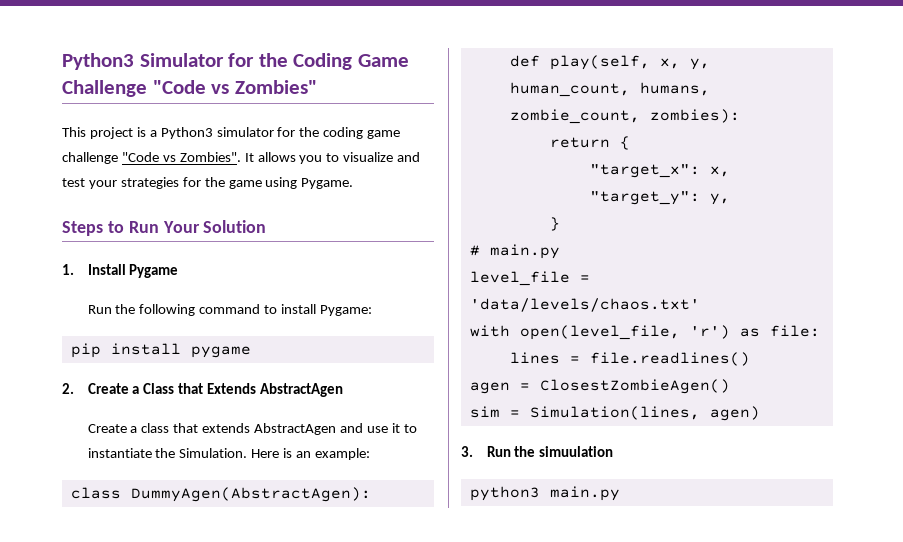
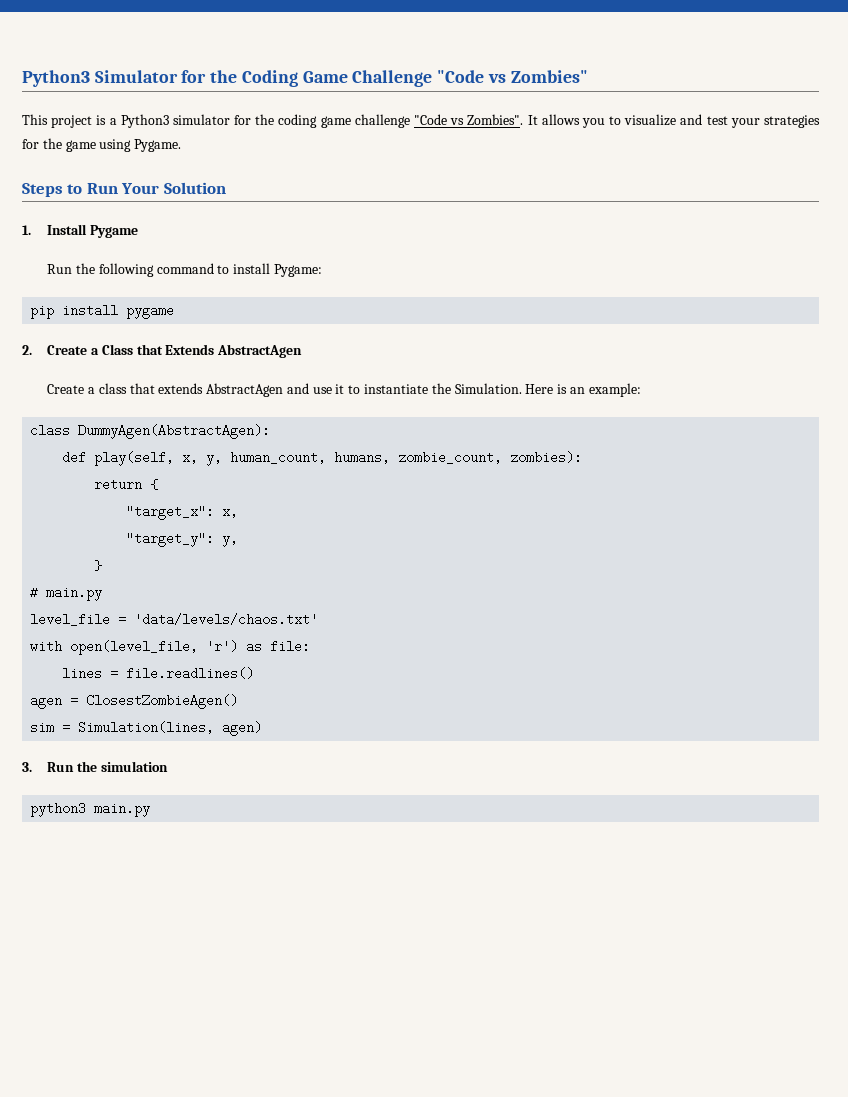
- 3. Run the simuulation
+ 3. Run the simulation

